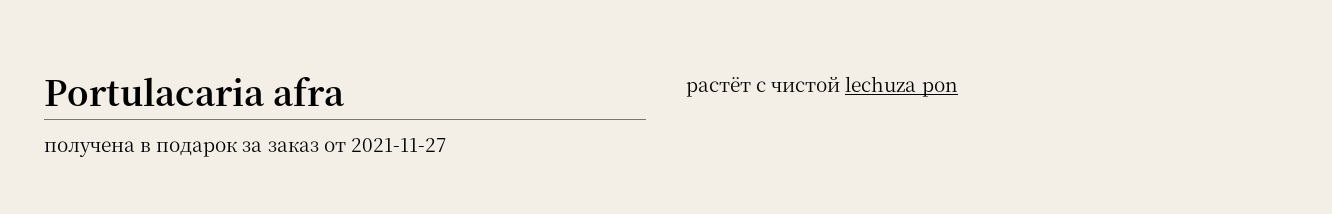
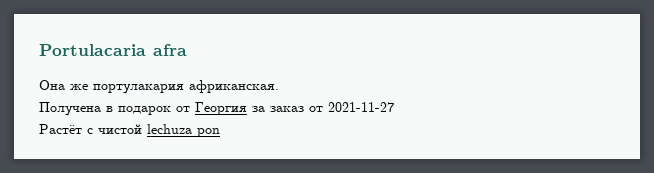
- получена в подарок за заказ от 2021-11-27
+ Она же портулакария африканская.
+ Получена в подарок от Георгия за заказ от 2021-11-27
- растёт с чистой lechuza pon
+ Растёт с чистой lechuza pon

